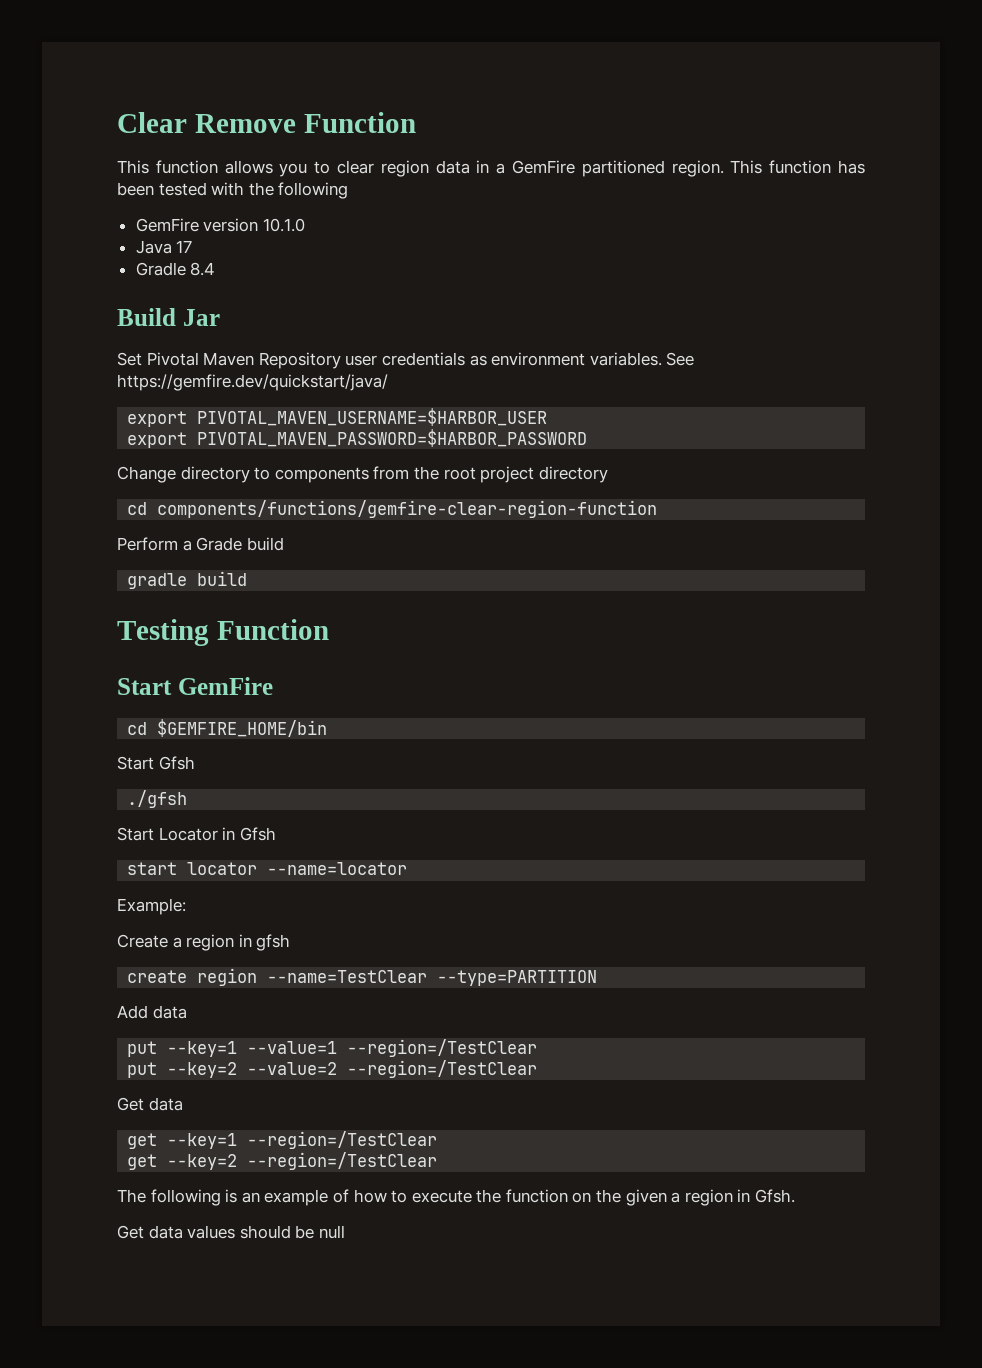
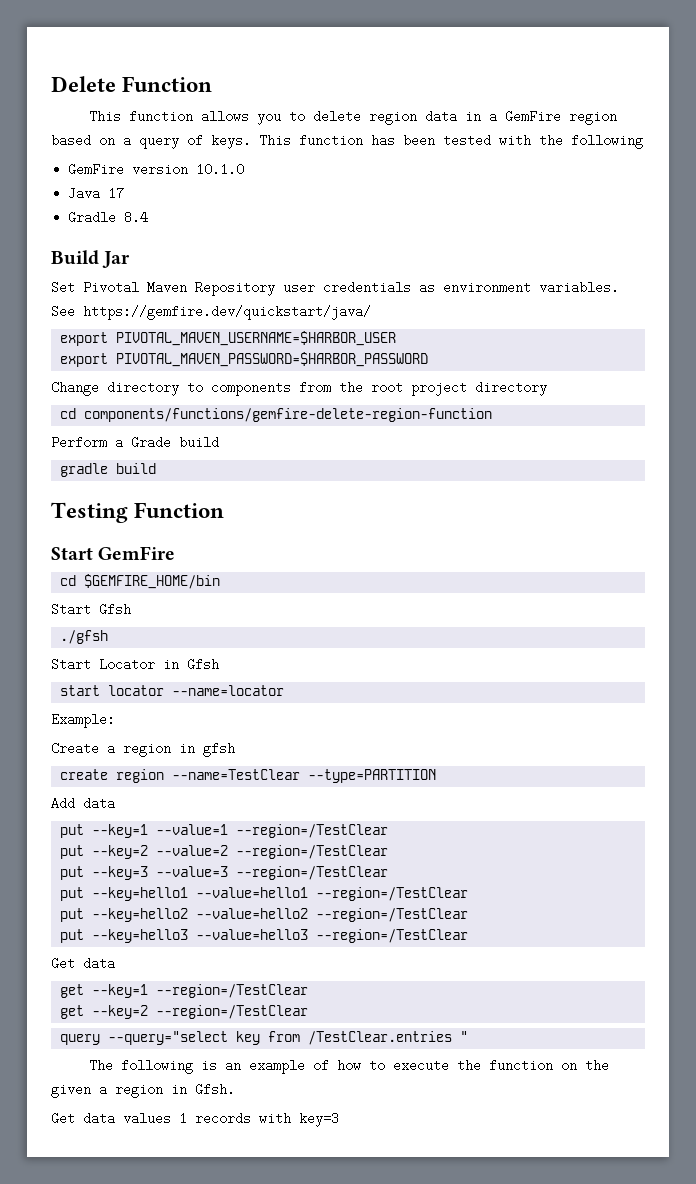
- Clear Remove Function
+ Delete Function
- This function allows you to clear region data in a GemFire partitioned region.
+ This function allows you to delete region data in a GemFire region based on a query of keys.
- cd components/functions/gemfire-clear-region-function
+ cd components/functions/gemfire-delete-region-function
+ put --key=3 --value=3 --region=/TestClear
+ put --key=hello1 --value=hello1 --region=/TestClear
+ put --key=hello2 --value=hello2 --region=/TestClear
+ put --key=hello3 --value=hello3 --region=/TestClear
+ query --query="select key from /TestClear.entries "
- Get data values should be null
+ Get data values 1 records with key=3

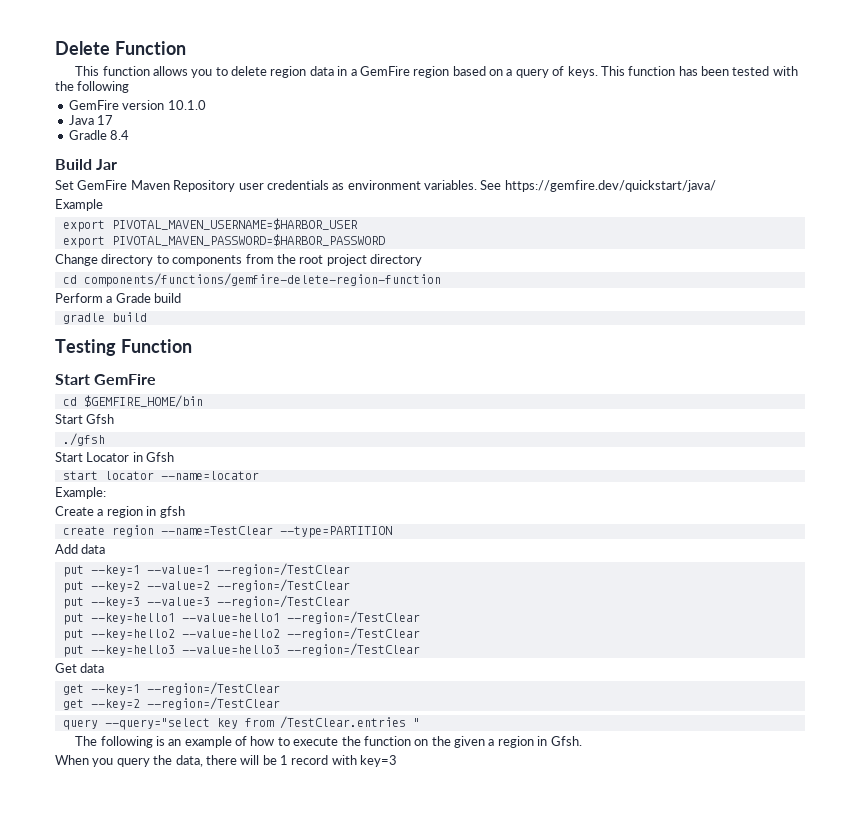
- Set Pivotal Maven Repository user credentials as environment variables.
+ Set GemFire Maven Repository user credentials as environment variables.
+ Example
- Get data values 1 records with key=3
+ When you query the data, there will be 1 record with key=3

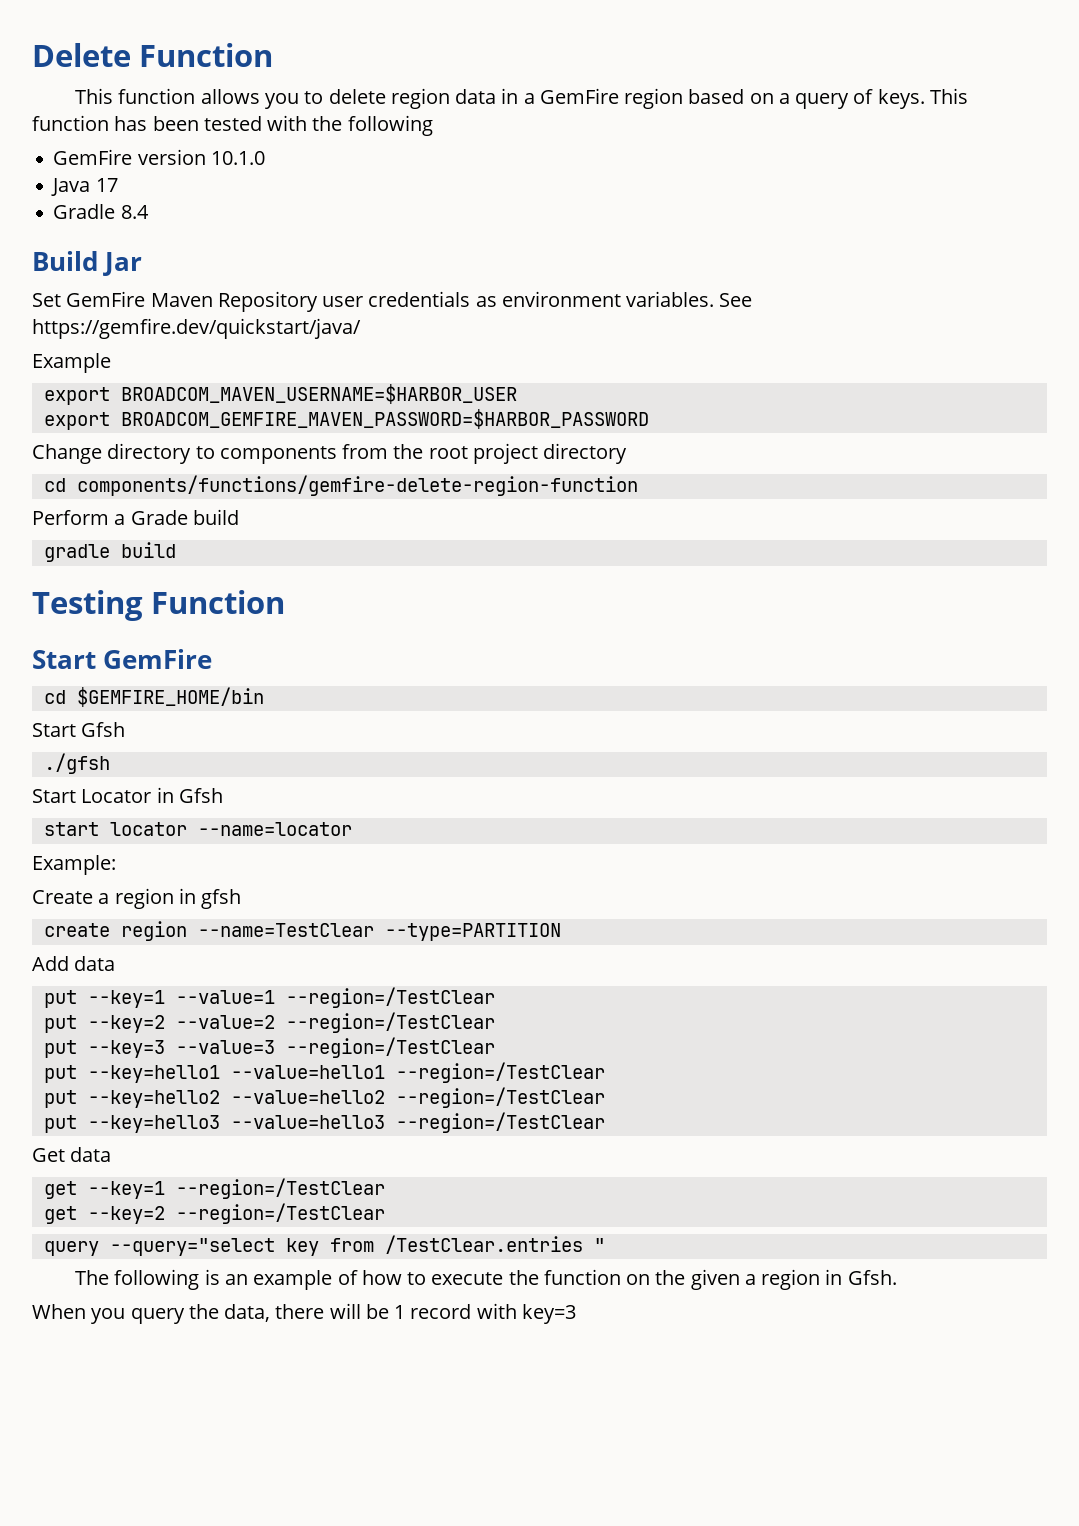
- export PIVOTAL_MAVEN_USERNAME=$HARBOR_USER
- export PIVOTAL_MAVEN_PASSWORD=$HARBOR_PASSWORD
+ export BROADCOM_MAVEN_USERNAME=$HARBOR_USER
+ export BROADCOM_GEMFIRE_MAVEN_PASSWORD=$HARBOR_PASSWORD

